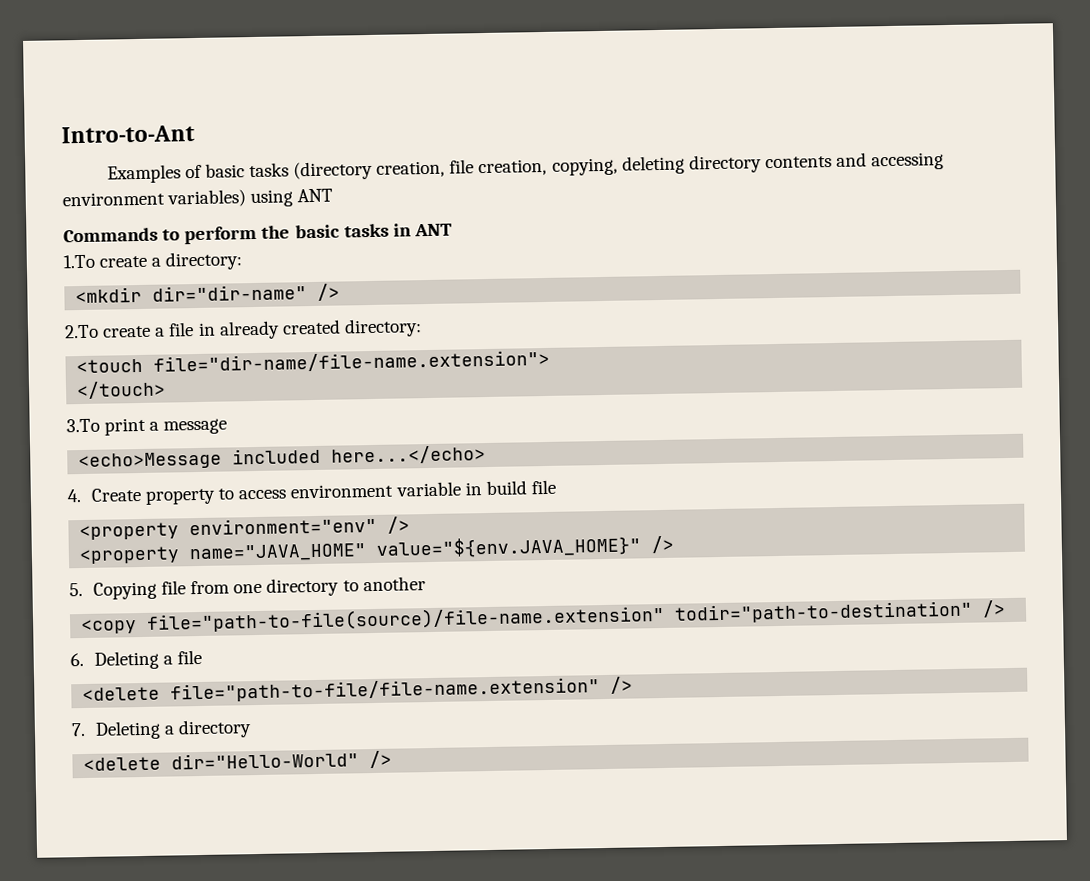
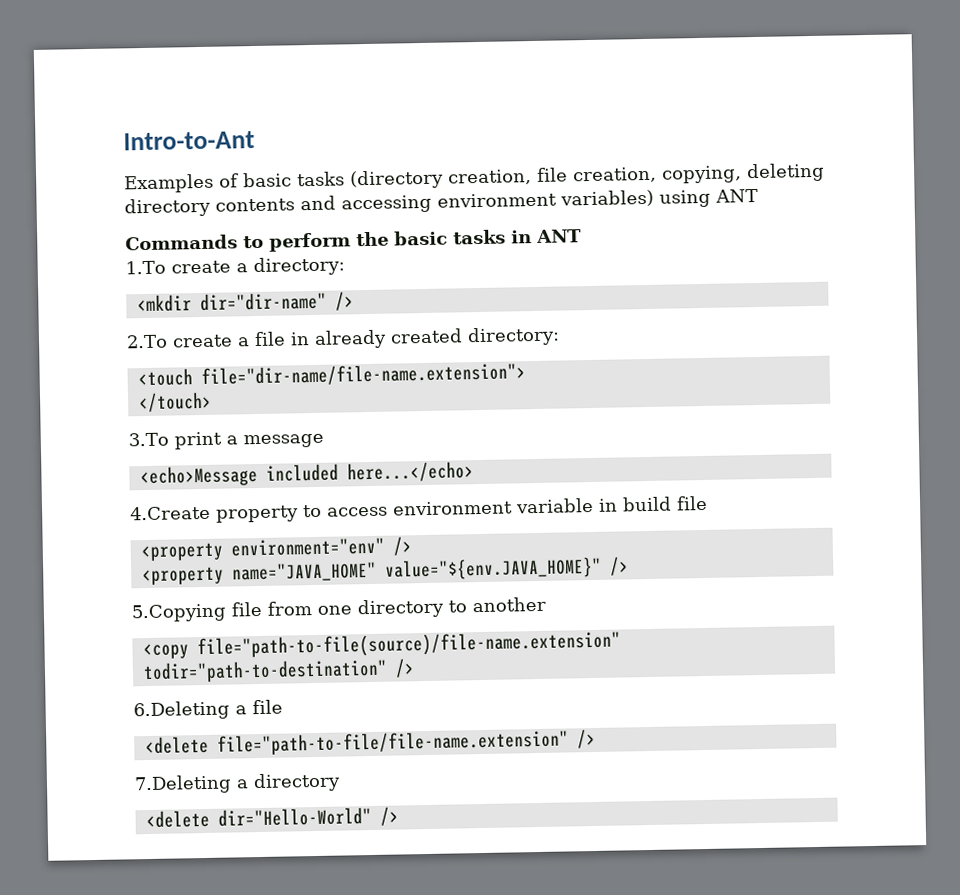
- 4. Create property to access environment variable in build file
+ 4.Create property to access environment variable in build file
- 5. Copying file from one directory to another
+ 5.Copying file from one directory to another
- 6. Deleting a file
+ 6.Deleting a file
- 7. Deleting a directory
+ 7.Deleting a directory

